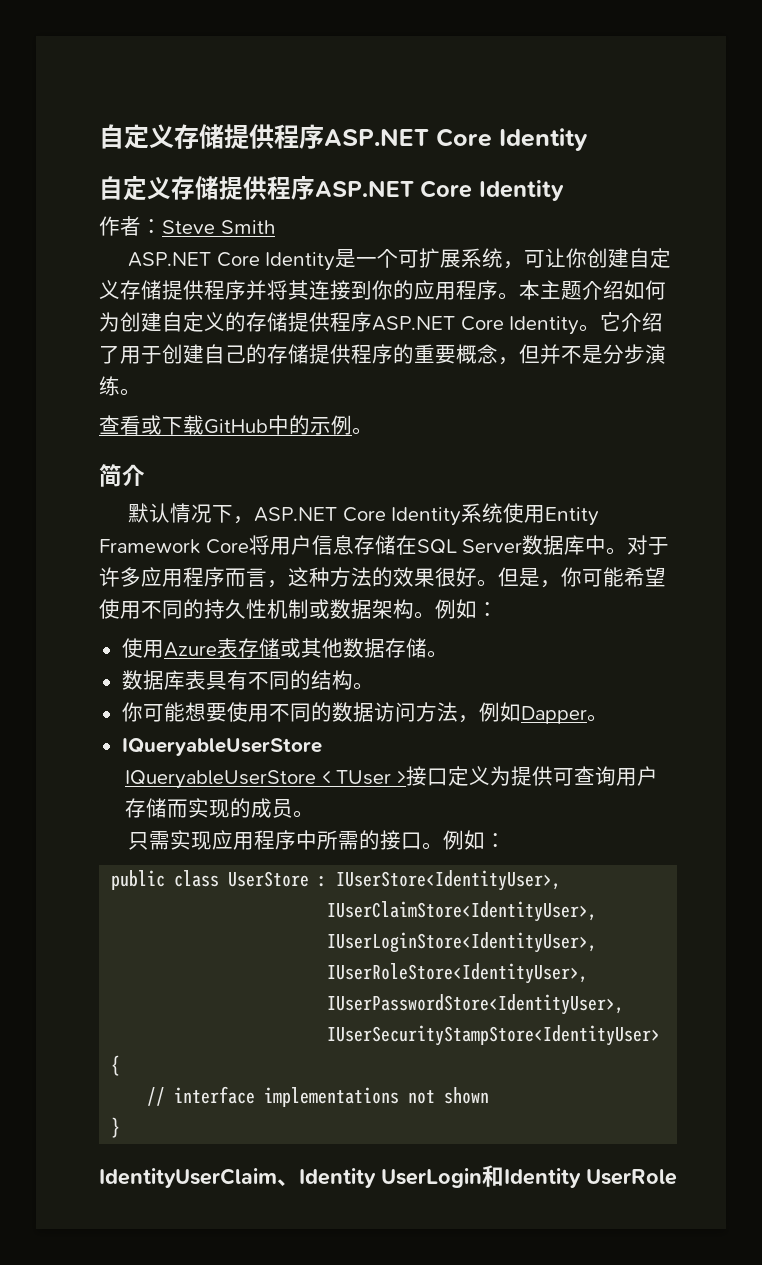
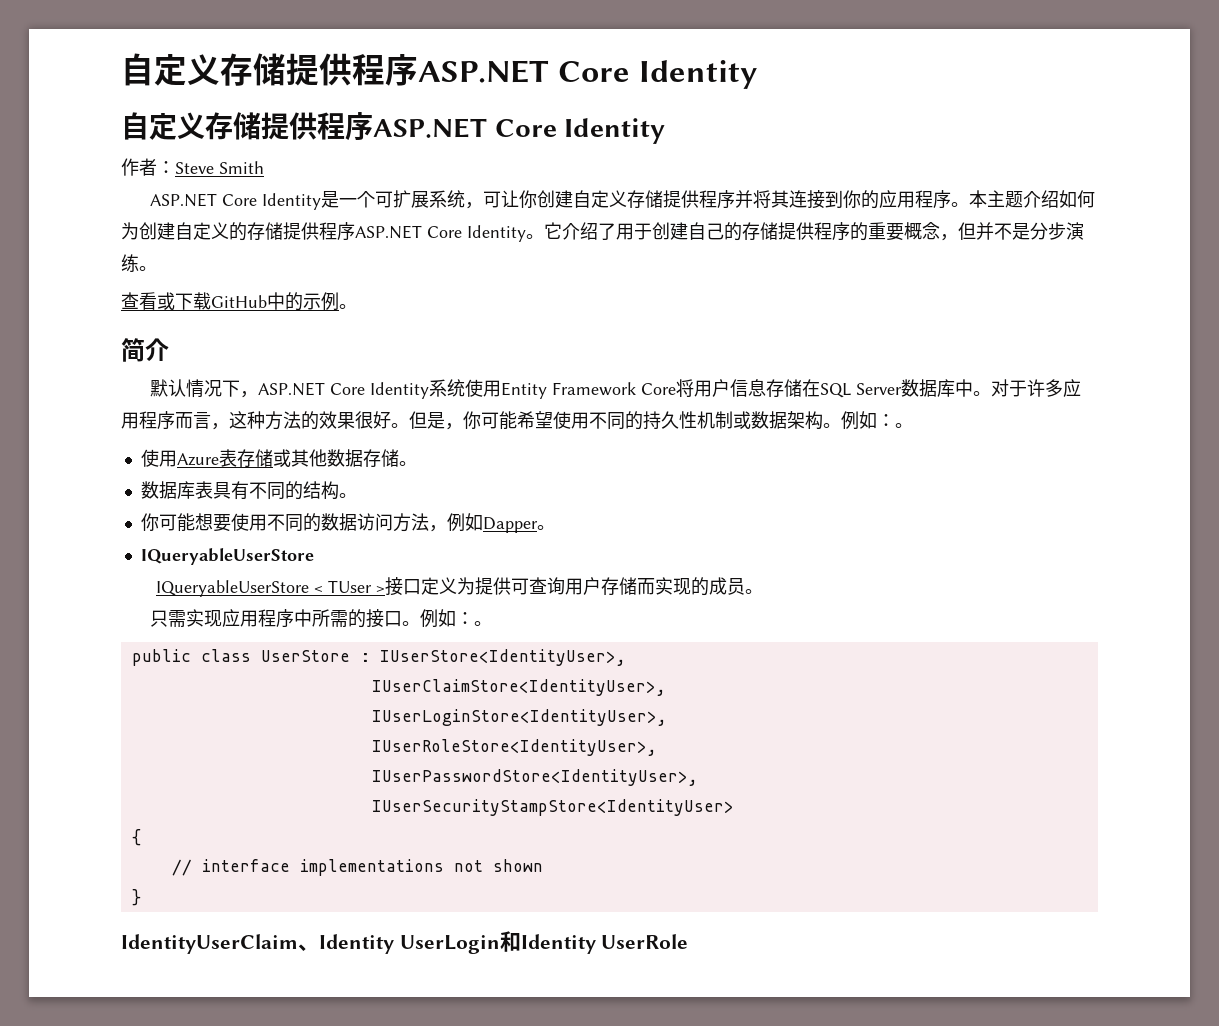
- 但是，你可能希望使用不同的持久性机制或数据架构。例如：
+ 但是，你可能希望使用不同的持久性机制或数据架构。例如：。
- 只需实现应用程序中所需的接口。例如：
+ 只需实现应用程序中所需的接口。例如：。

